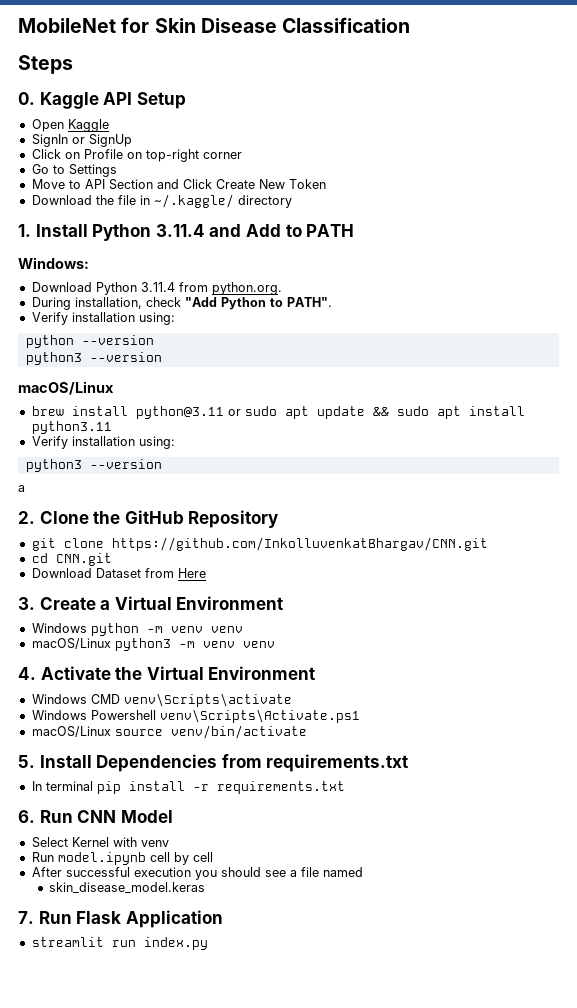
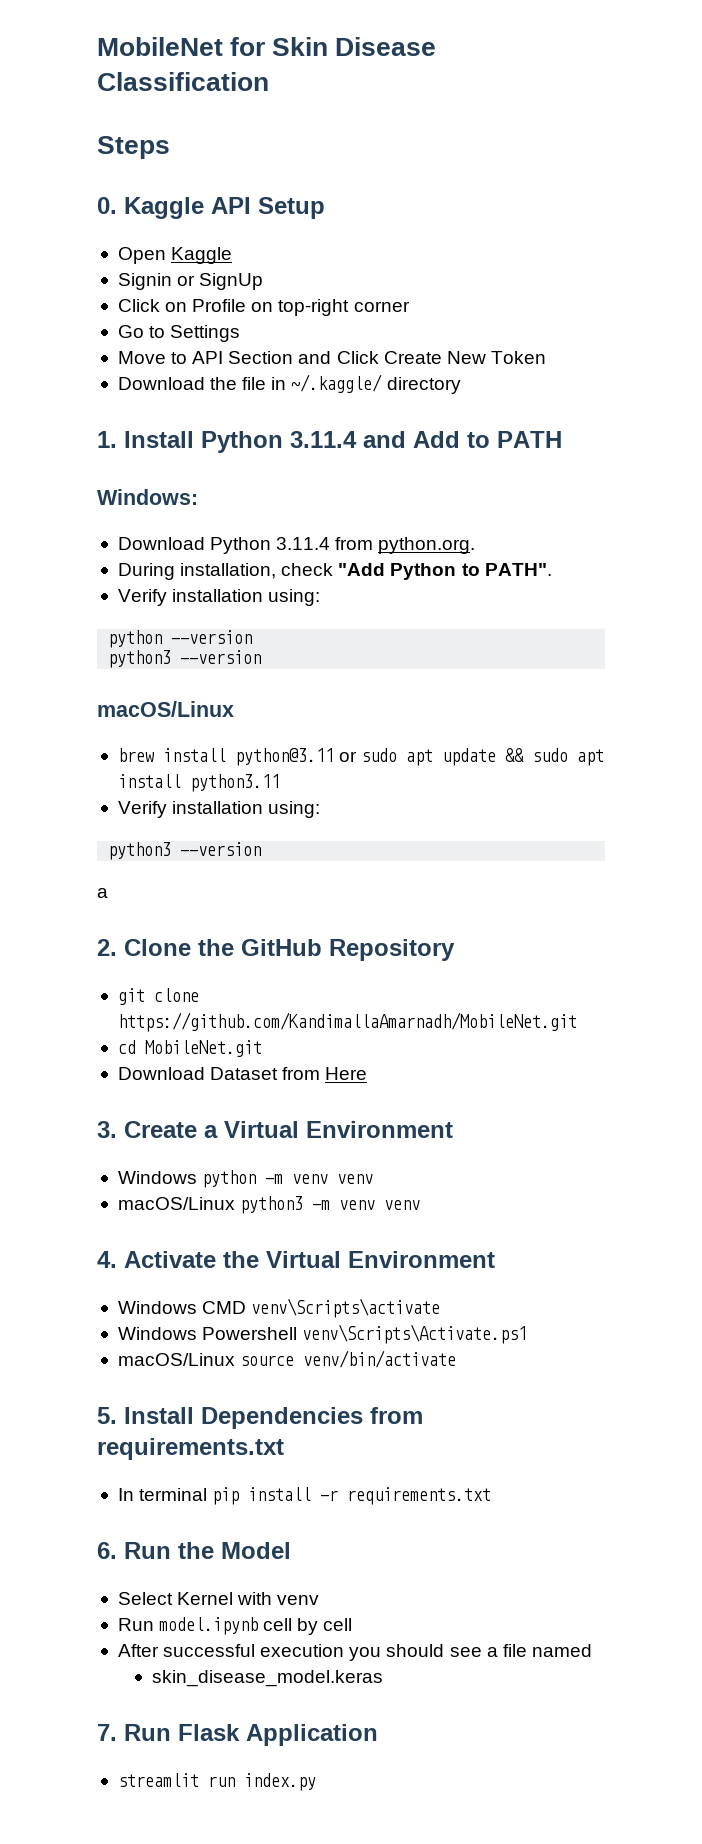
- SignIn or SignUp
+ Signin or SignUp
- git clone https://github.com/InkolluvenkatBhargav/CNN.git
+ git clone https://github.com/KandimallaAmarnadh/MobileNet.git
- cd CNN.git
+ cd MobileNet.git
- 6. Run CNN Model
+ 6. Run the Model

